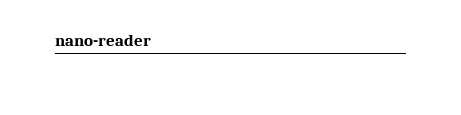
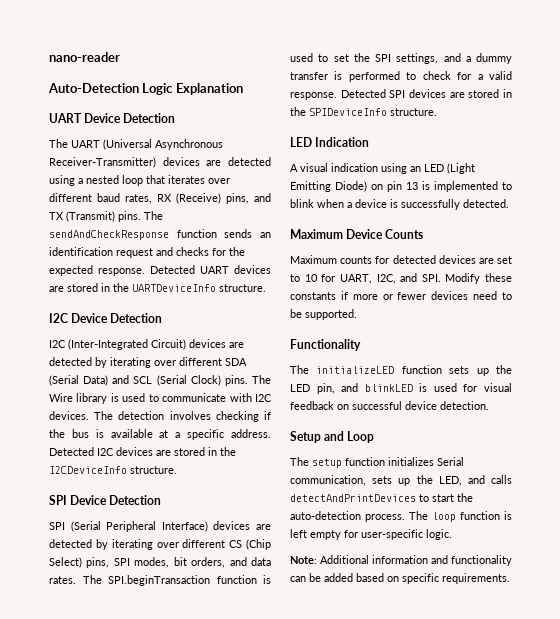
+ Auto-Detection Logic Explanation
+ UART Device Detection
+ The UART (Universal Asynchronous Receiver-Transmitter) devices are detected using a nested loop that iterates over different baud rates, RX (Receive) pins, and TX (Transmit) pins. The sendAndCheckResponse function sends an identification request and checks for the expected response. Detected UART devices are stored in the UARTDeviceInfo structure.
+ I2C Device Detection
+ I2C (Inter-Integrated Circuit) devices are detected by iterating over different SDA (Serial Data) and SCL (Serial Clock) pins. The Wire library is used to communicate with I2C devices. The detection involves checking if the bus is available at a specific address. Detected I2C devices are stored in the I2CDeviceInfo structure.
+ SPI Device Detection
+ SPI (Serial Peripheral Interface) devices are detected by iterating over different CS (Chip Select) pins, SPI modes, bit orders, and data rates. The SPI.beginTransaction function is used to set the SPI settings, and a dummy transfer is performed to check for a valid response. Detected SPI devices are stored in the SPIDeviceInfo structure.
+ LED Indication
+ A visual indication using an LED (Light Emitting Diode) on pin 13 is implemented to blink when a device is successfully detected.
+ Maximum Device Counts
+ Maximum counts for detected devices are set to 10 for UART, I2C, and SPI. Modify these constants if more or fewer devices need to be supported.
+ Functionality
+ The initializeLED function sets up the LED pin, and blinkLED is used for visual feedback on successful device detection.
+ Setup and Loop
+ The setup function initializes Serial communication, sets up the LED, and calls detectAndPrintDevices to start the auto-detection process. The loop function is left empty for user-specific logic.
+ Note: Additional information and functionality can be added based on specific requirements.

